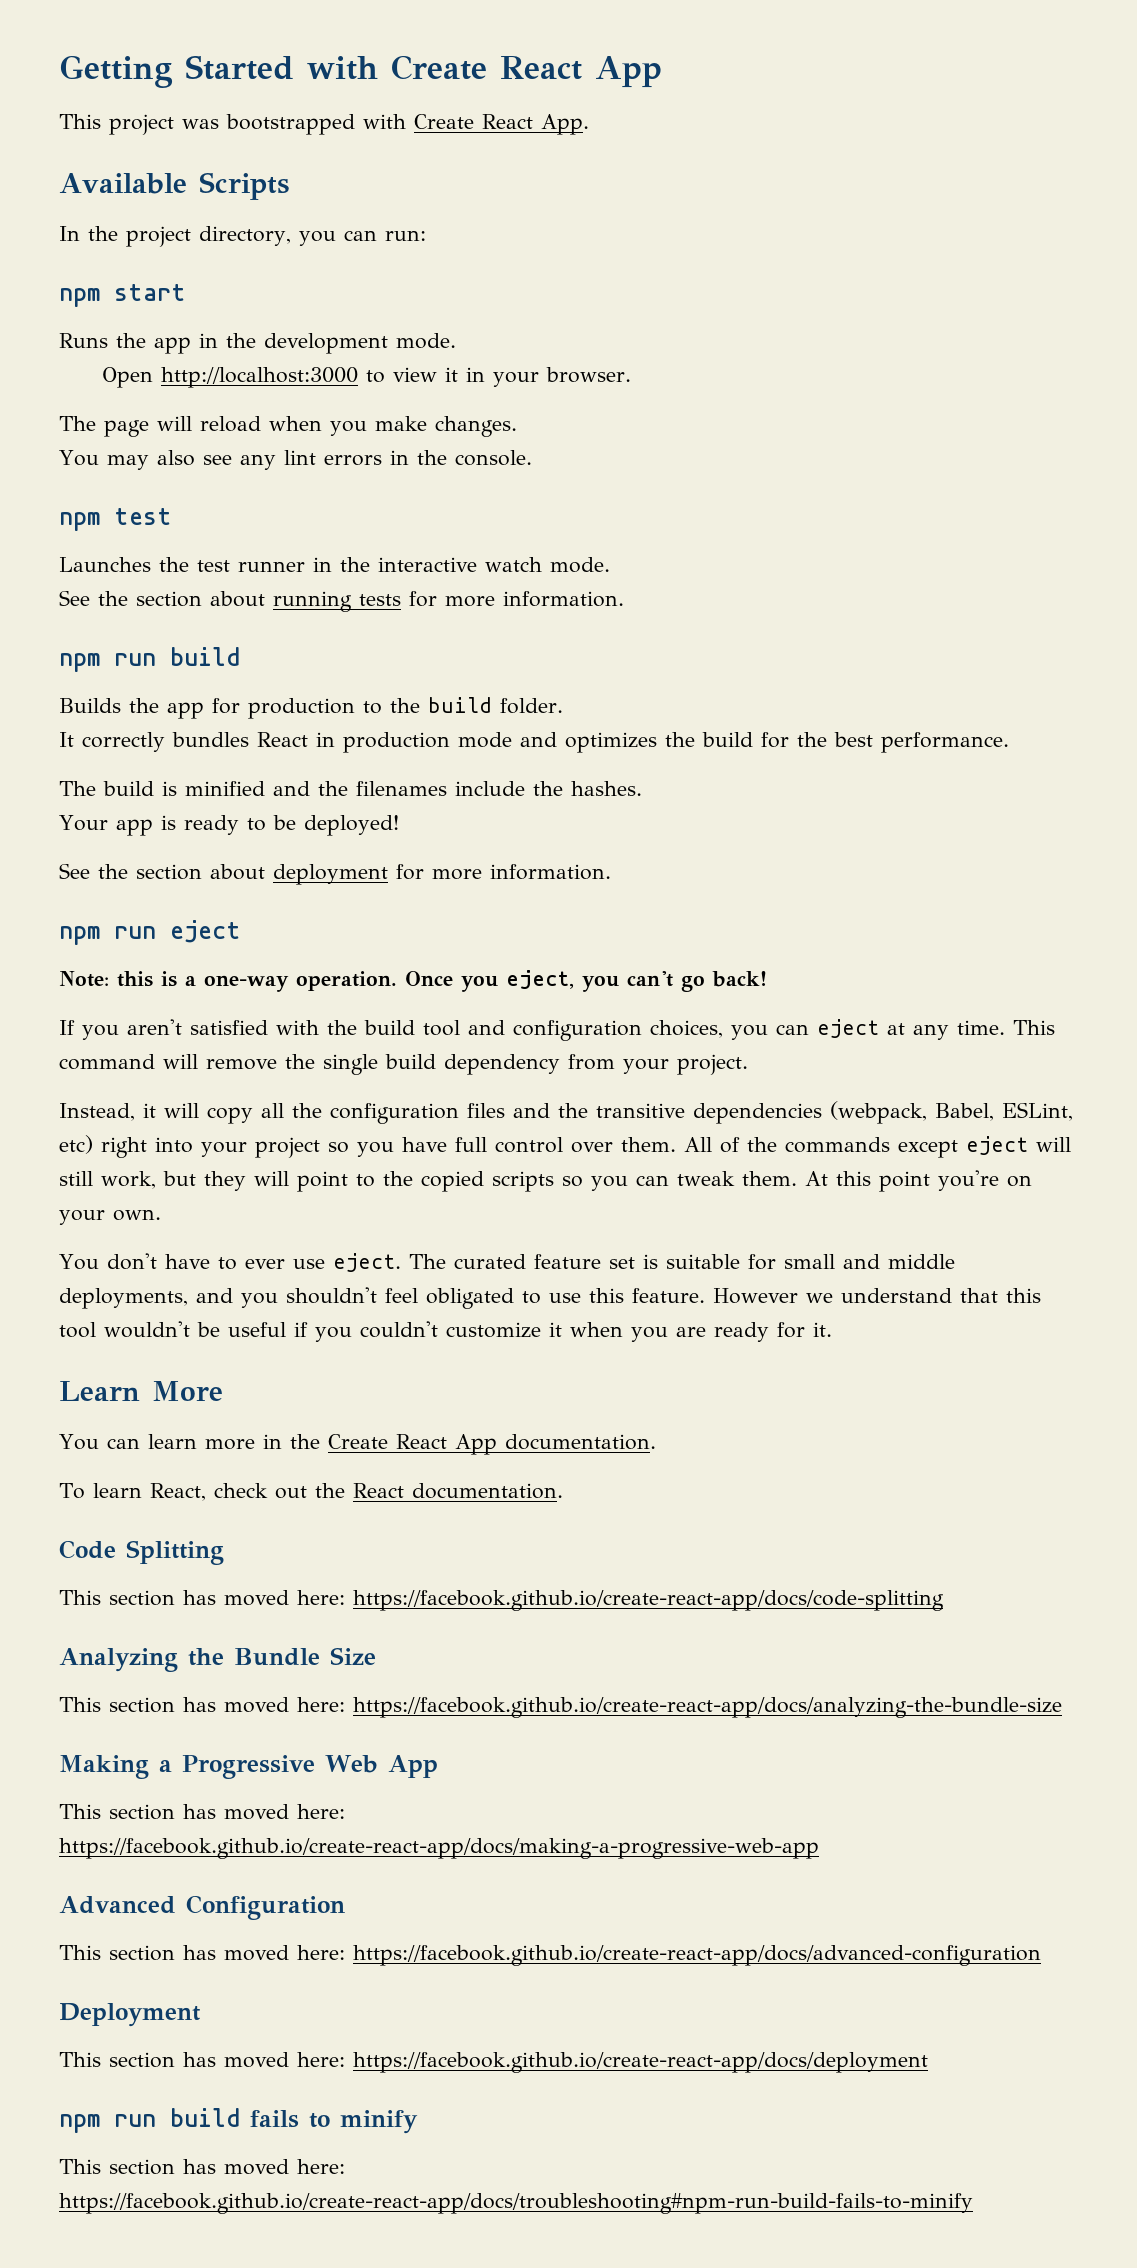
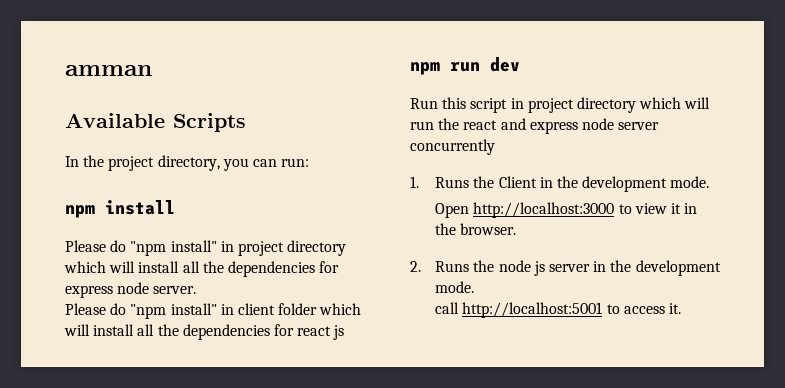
- Getting Started with Create React App
- This project was bootstrapped with Create React App.
+ amman
- npm start
- Runs the app in the development mode.
+ npm install
+ Please do "npm install" in project directory which will install all the dependencies for express node server.
+ Please do "npm install" in client folder which will install all the dependencies for react js
+ npm run dev
+ Run this script in project directory which will run the react and express node server concurrently
+ 1. Runs the Client in the development mode.
- Open http://localhost:3000 to view it in your browser.
+ Open http://localhost:3000 to view it in the browser.
- The page will reload when you make changes.
- You may also see any lint errors in the console.
- npm test
- Launches the test runner in the interactive watch mode.
- See the section about running tests for more information.
- npm run build
- Builds the app for production to the build folder.
- It correctly bundles React in production mode and optimizes the build for the best performance.
- The build is minified and the filenames include the hashes.
- Your app is ready to be deployed!
- See the section about deployment for more information.
- npm run eject
- Note: this is a one-way operation. Once you eject, you can't go back!
- If you aren't satisfied with the build tool and configuration choices, you can eject at any time. This command will remove the single build dependency from your project.
- Instead, it will copy all the configuration files and the transitive dependencies (webpack, Babel, ESLint, etc) right into your project so you have full control over them. All of the commands except eject will still work, but they will point to the copied scripts so you can tweak them. At this point you're on your own.
- You don't have to ever use eject. The curated feature set is suitable for small and middle deployments, and you shouldn't feel obligated to use this feature. However we understand that this tool wouldn't be useful if you couldn't customize it when you are ready for it.
- Learn More
- You can learn more in the Create React App documentation.
- To learn React, check out the React documentation.
- Code Splitting
- This section has moved here: https://facebook.github.io/create-react-app/docs/code-splitting
- Analyzing the Bundle Size
- This section has moved here: https://facebook.github.io/create-react-app/docs/analyzing-the-bundle-size
- Making a Progressive Web App
- This section has moved here: https://facebook.github.io/create-react-app/docs/making-a-progressive-web-app
- Advanced Configuration
- This section has moved here: https://facebook.github.io/create-react-app/docs/advanced-configuration
- Deployment
- This section has moved here: https://facebook.github.io/create-react-app/docs/deployment
- npm run build fails to minify
- This section has moved here: https://facebook.github.io/create-react-app/docs/troubleshooting#npm-run-build-fails-to-minify
+ 2. Runs the node js server in the development mode.
+ call http://localhost:5001 to access it.

